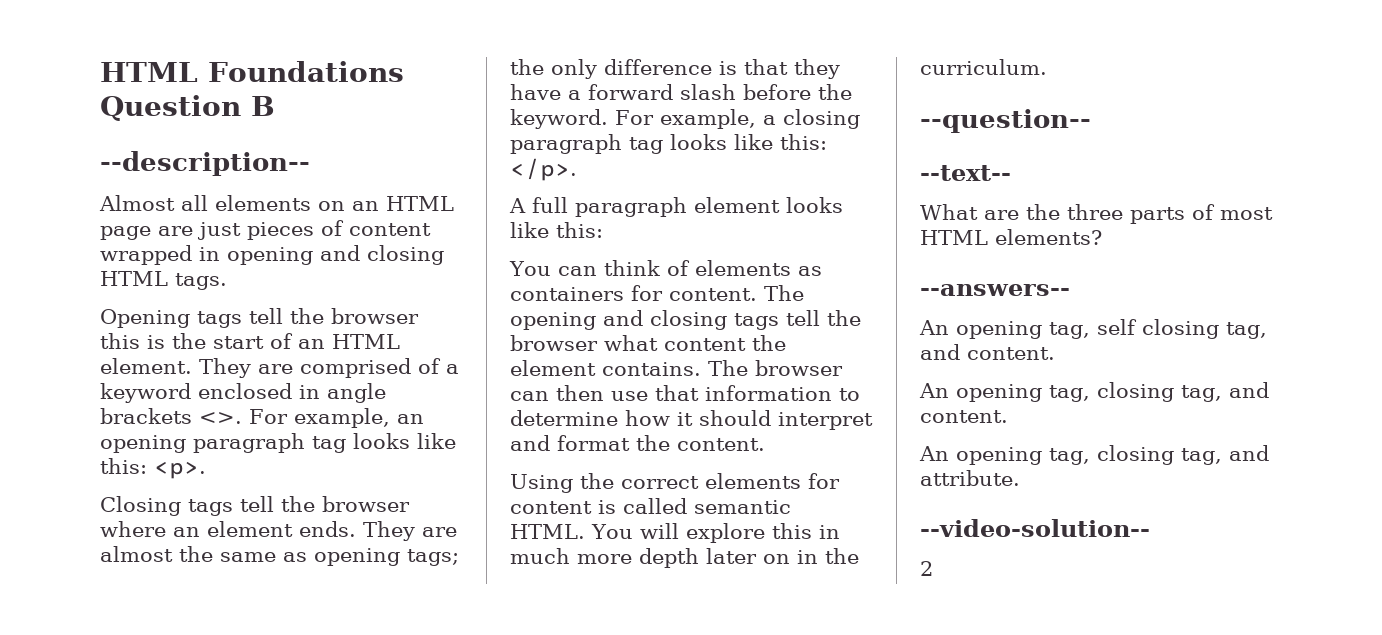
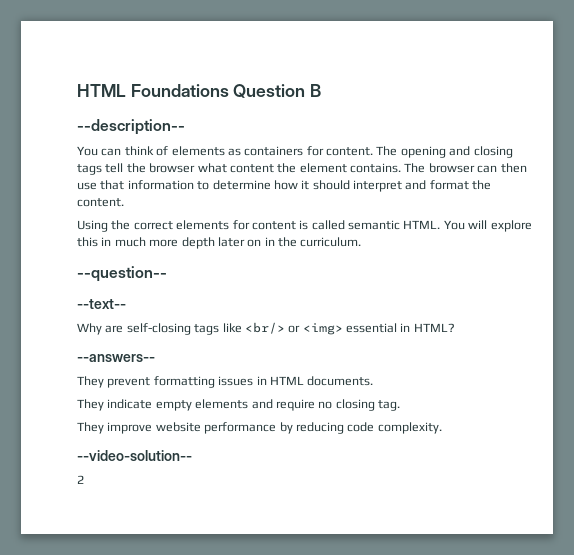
- Almost all elements on an HTML page are just pieces of content wrapped in opening and closing HTML tags.
- Opening tags tell the browser this is the start of an HTML element. They are comprised of a keyword enclosed in angle brackets <>. For example, an opening paragraph tag looks like this: <p>.
- Closing tags tell the browser where an element ends. They are almost the same as opening tags; the only difference is that they have a forward slash before the keyword. For example, a closing paragraph tag looks like this: </p>.
- A full paragraph element looks like this:
- What are the three parts of most HTML elements?
+ Why are self-closing tags like <br/> or <img> essential in HTML?
  --answers--
- An opening tag, self closing tag, and content.
- An opening tag, closing tag, and content.
- An opening tag, closing tag, and attribute.
+ They prevent formatting issues in HTML documents.
+ They indicate empty elements and require no closing tag.
+ They improve website performance by reducing code complexity.

